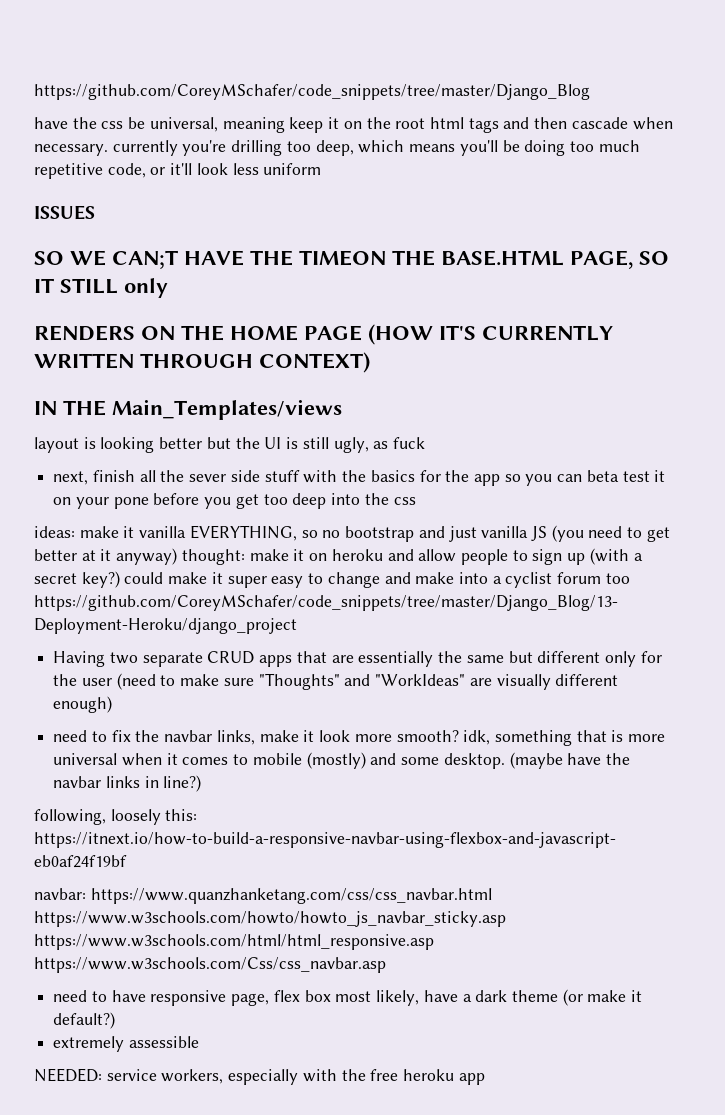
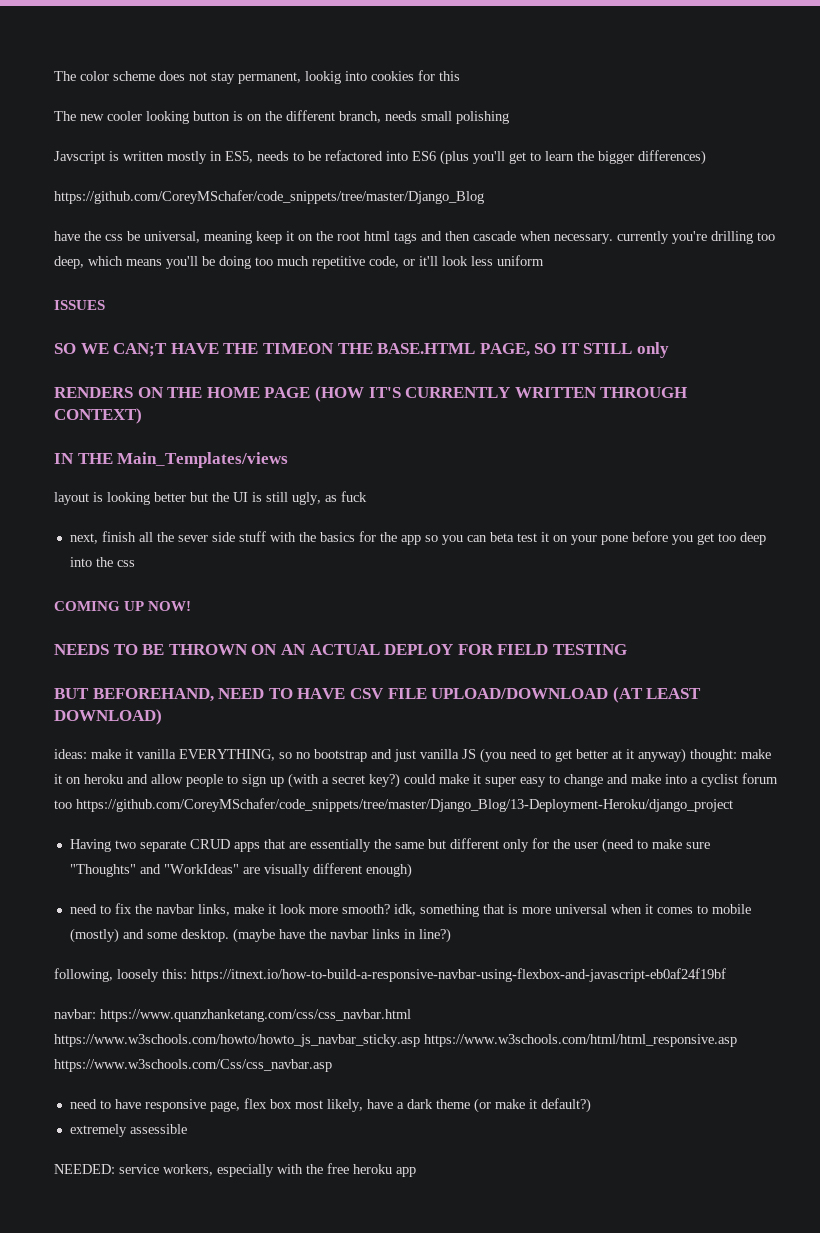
+ The color scheme does not stay permanent, lookig into cookies for this
+ The new cooler looking button is on the different branch, needs small polishing
+ Javscript is written mostly in ES5, needs to be refactored into ES6 (plus you'll get to learn the bigger differences)
+ COMING UP NOW!
+ NEEDS TO BE THROWN ON AN ACTUAL DEPLOY FOR FIELD TESTING
+ BUT BEFOREHAND, NEED TO HAVE CSV FILE UPLOAD/DOWNLOAD (AT LEAST DOWNLOAD)

